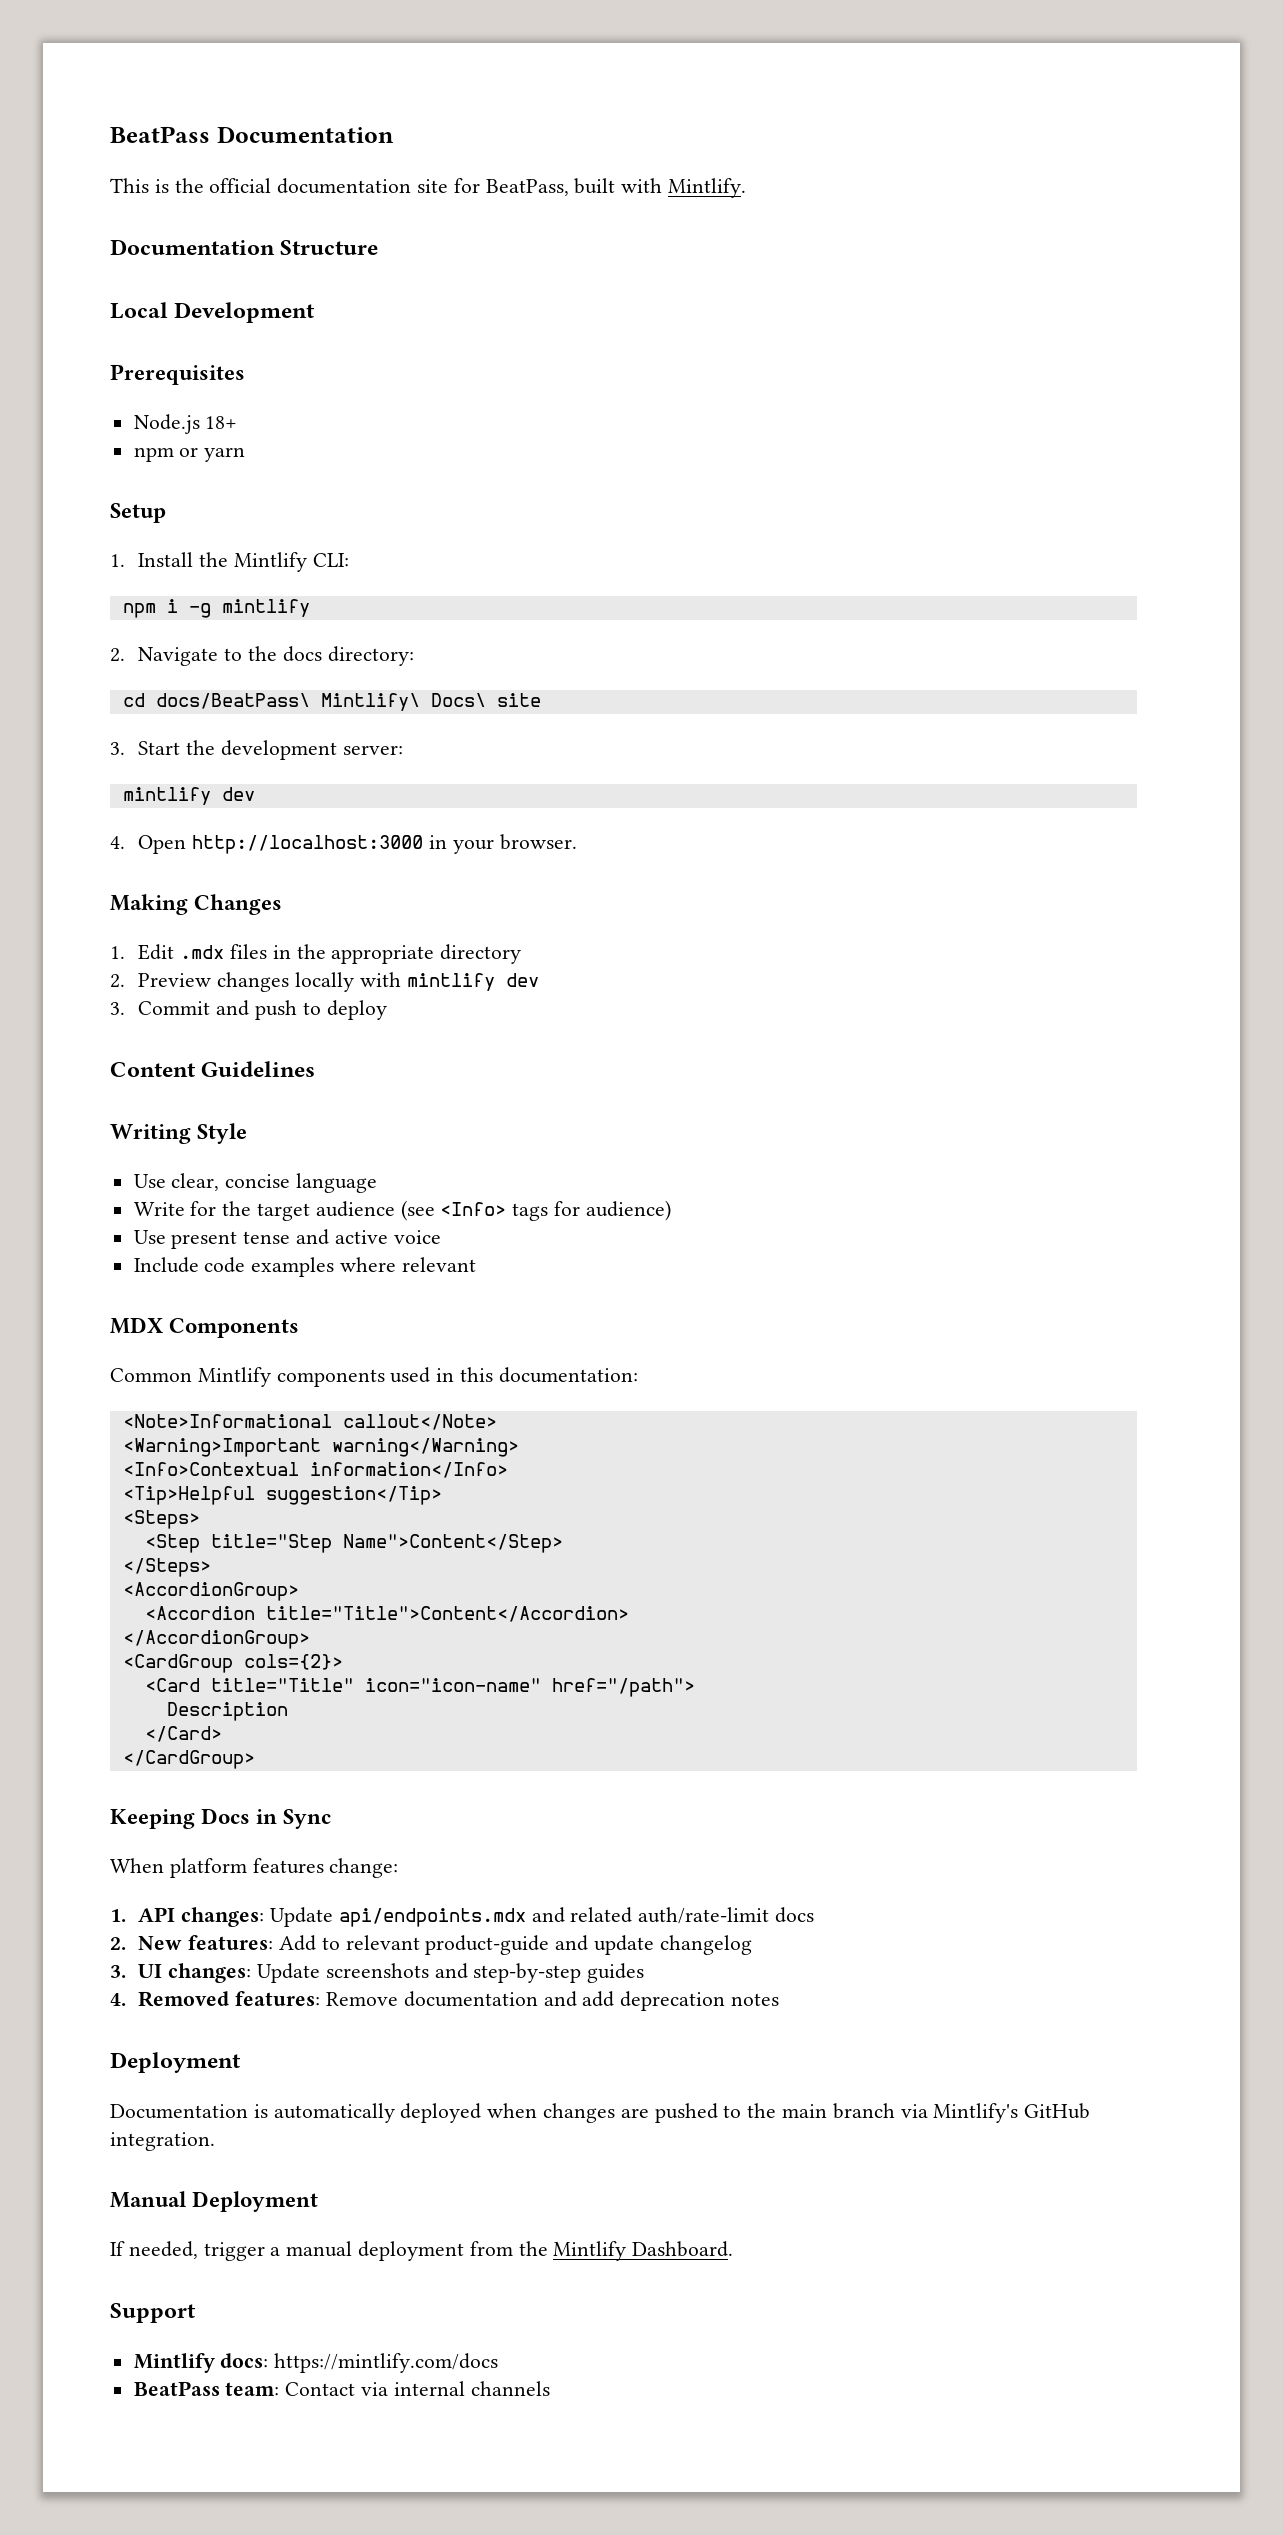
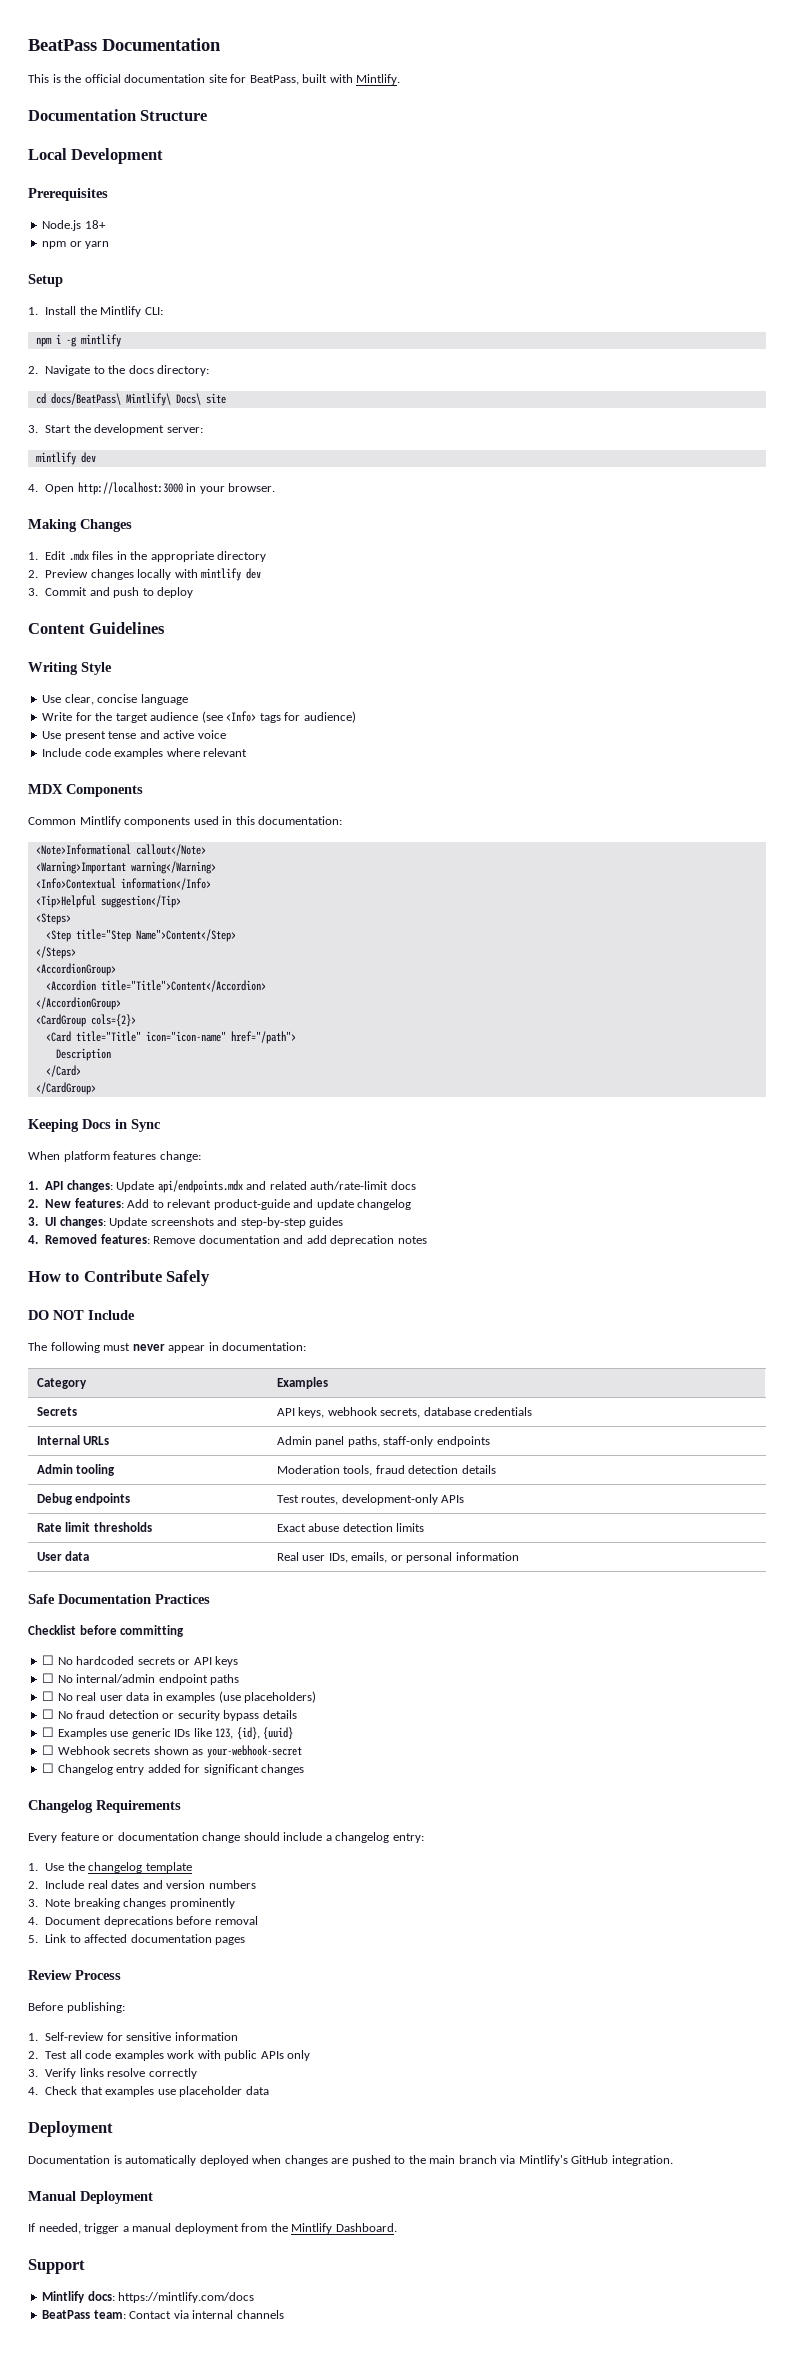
+ How to Contribute Safely
+ DO NOT Include
+ The following must never appear in documentation:
+ Category | Examples
+ Secrets | API keys, webhook secrets, database credentials
+ Internal URLs | Admin panel paths, staff-only endpoints
+ Admin tooling | Moderation tools, fraud detection details
+ Debug endpoints | Test routes, development-only APIs
+ Rate limit thresholds | Exact abuse detection limits
+ User data | Real user IDs, emails, or personal information
+ Safe Documentation Practices
+ Checklist before committing
+ ☐ No hardcoded secrets or API keys
+ ☐ No internal/admin endpoint paths
+ ☐ No real user data in examples (use placeholders)
+ ☐ No fraud detection or security bypass details
+ ☐ Examples use generic IDs like 123, {id}, {uuid}
+ ☐ Webhook secrets shown as your-webhook-secret
+ ☐ Changelog entry added for significant changes
+ Changelog Requirements
+ Every feature or documentation change should include a changelog entry:
+ 1. Use the changelog template
+ 2. Include real dates and version numbers
+ 3. Note breaking changes prominently
+ 4. Document deprecations before removal
+ 5. Link to affected documentation pages
+ Review Process
+ Before publishing:
+ 1. Self-review for sensitive information
+ 2. Test all code examples work with public APIs only
+ 3. Verify links resolve correctly
+ 4. Check that examples use placeholder data

